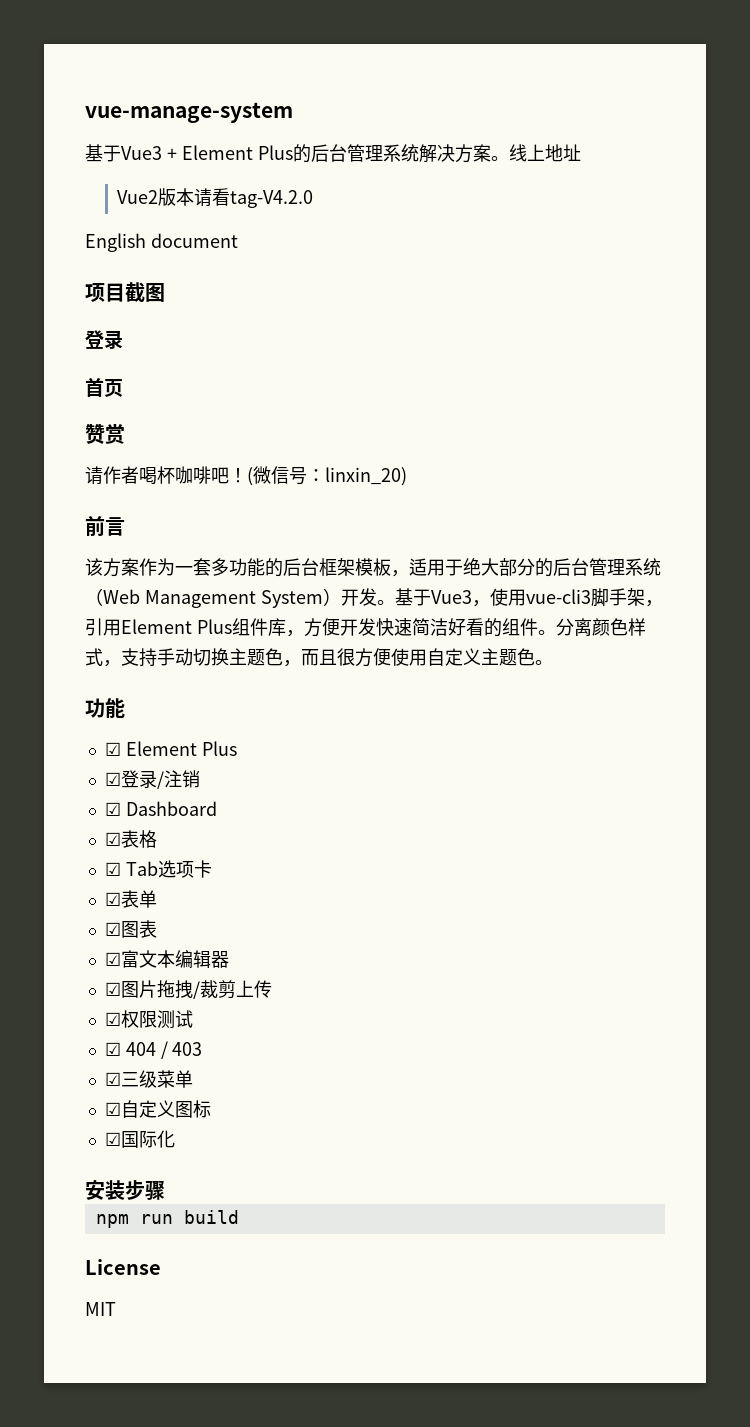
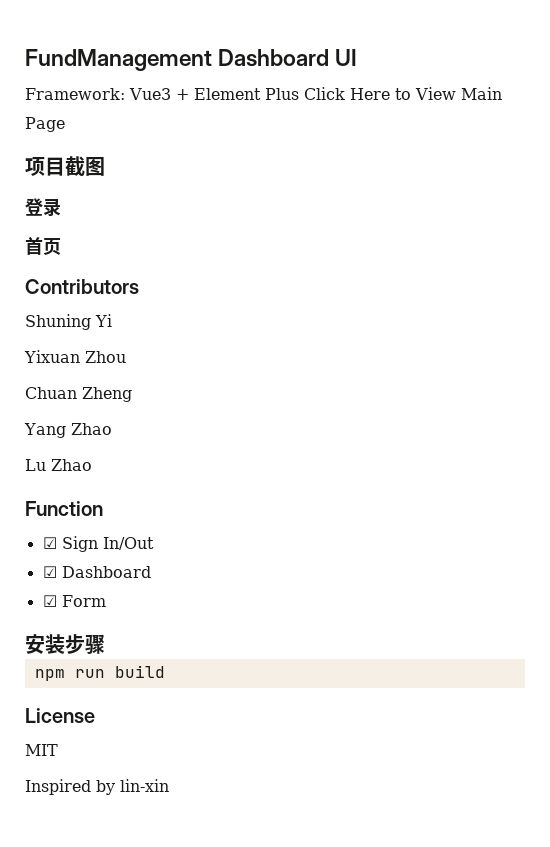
- vue-manage-system
- 基于Vue3 + Element Plus的后台管理系统解决方案。线上地址
- Vue2版本请看tag-V4.2.0
- English document
+ FundManagement Dashboard UI
+ Framework: Vue3 + Element Plus Click Here to View Main Page
  项目截图
  登录
  首页
- 赞赏
- 请作者喝杯咖啡吧！(微信号：linxin_20)
- 前言
- 该方案作为一套多功能的后台框架模板，适用于绝大部分的后台管理系统（Web Management System）开发。基于Vue3，使用vue-cli3脚手架，引用Element Plus组件库，方便开发快速简洁好看的组件。分离颜色样式，支持手动切换主题色，而且很方便使用自定义主题色。
- 功能
- ☑ Element Plus
- ☑登录/注销
+ Contributors
+ Shuning Yi
+ Yixuan Zhou
+ Chuan Zheng
+ Yang Zhao
+ Lu Zhao
+ Function
+ ☑ Sign In/Out
  ☑ Dashboard
- ☑表格
- ☑ Tab选项卡
- ☑表单
- ☑图表
- ☑富文本编辑器
- ☑图片拖拽/裁剪上传
- ☑权限测试
- ☑ 404 / 403
- ☑三级菜单
- ☑自定义图标
- ☑国际化
+ ☑ Form
+ Inspired by lin-xin

